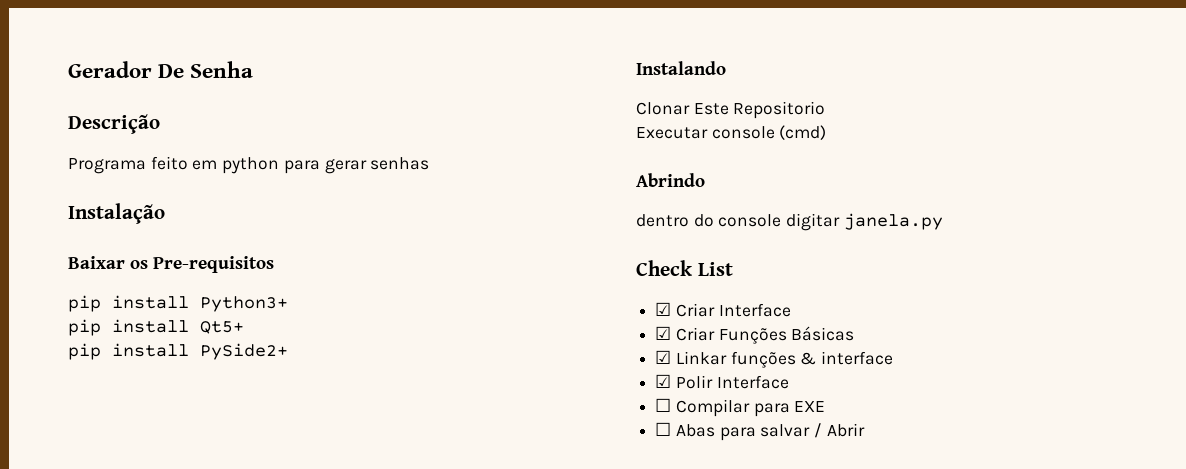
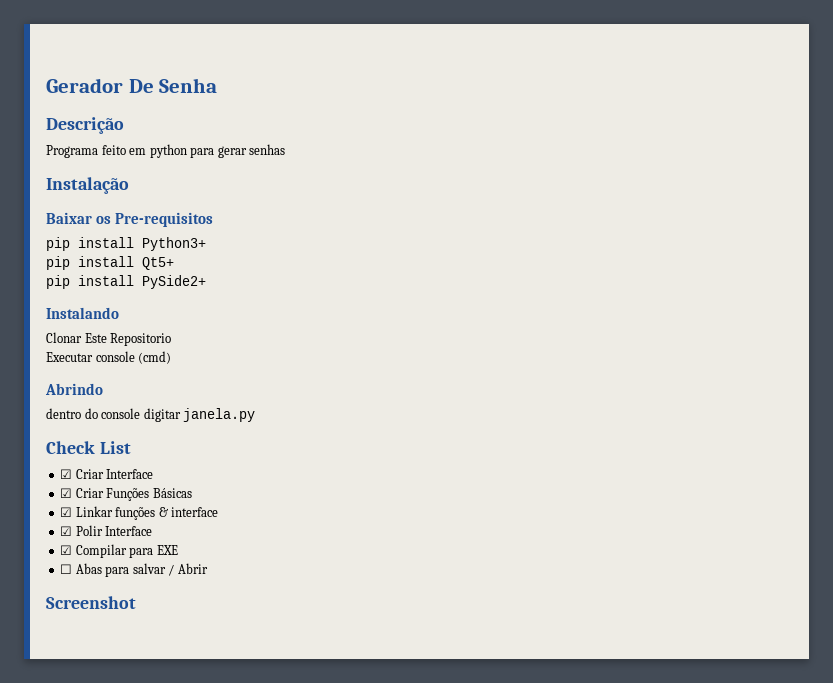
- ☐ Compilar para EXE
+ ☑ Compilar para EXE
+ Screenshot

